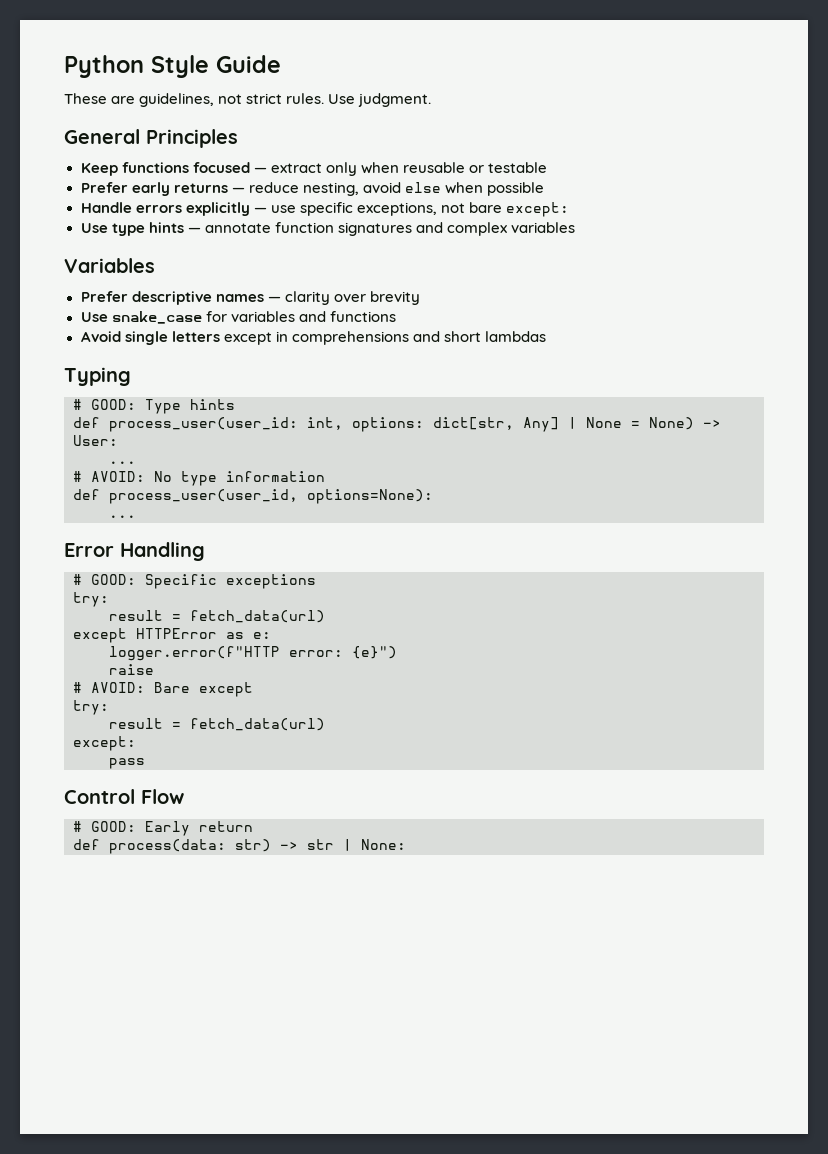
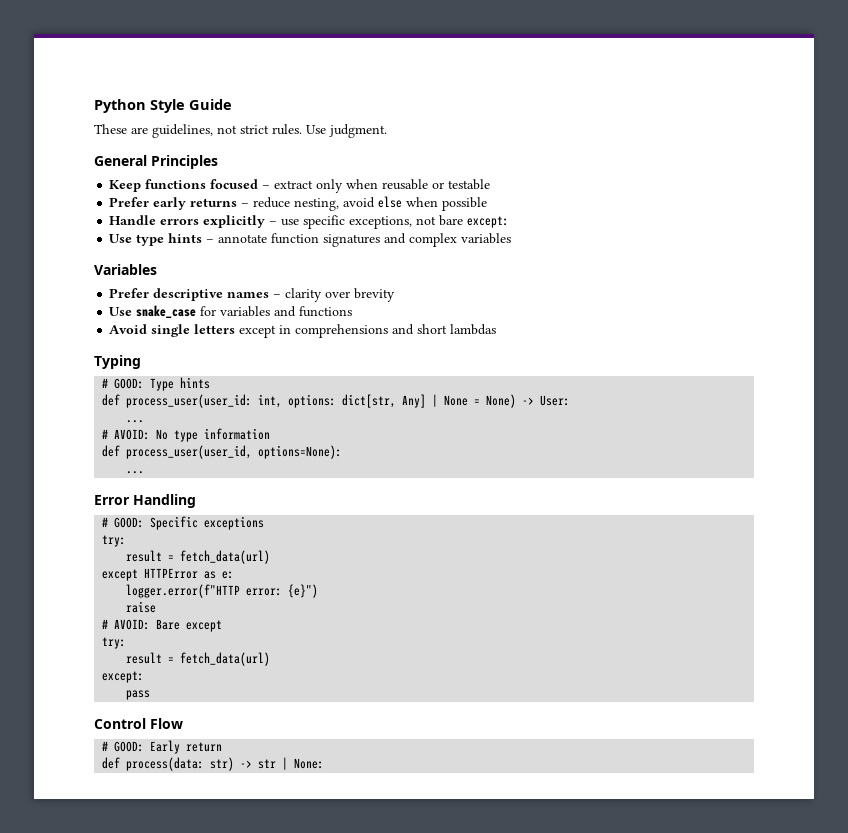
- Keep functions focused — extract only when reusable or testable
+ Keep functions focused – extract only when reusable or testable
- Prefer early returns — reduce nesting, avoid else when possible
+ Prefer early returns – reduce nesting, avoid else when possible
- Handle errors explicitly — use specific exceptions, not bare except:
+ Handle errors explicitly – use specific exceptions, not bare except:
- Use type hints — annotate function signatures and complex variables
+ Use type hints – annotate function signatures and complex variables
- Prefer descriptive names — clarity over brevity
+ Prefer descriptive names – clarity over brevity

